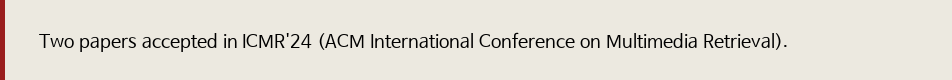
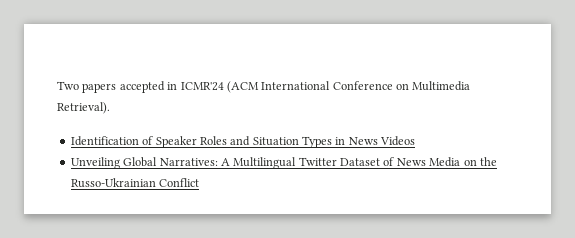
+ Identification of Speaker Roles and Situation Types in News Videos
+ Unveiling Global Narratives: A Multilingual Twitter Dataset of News Media on the Russo-Ukrainian Conflict

